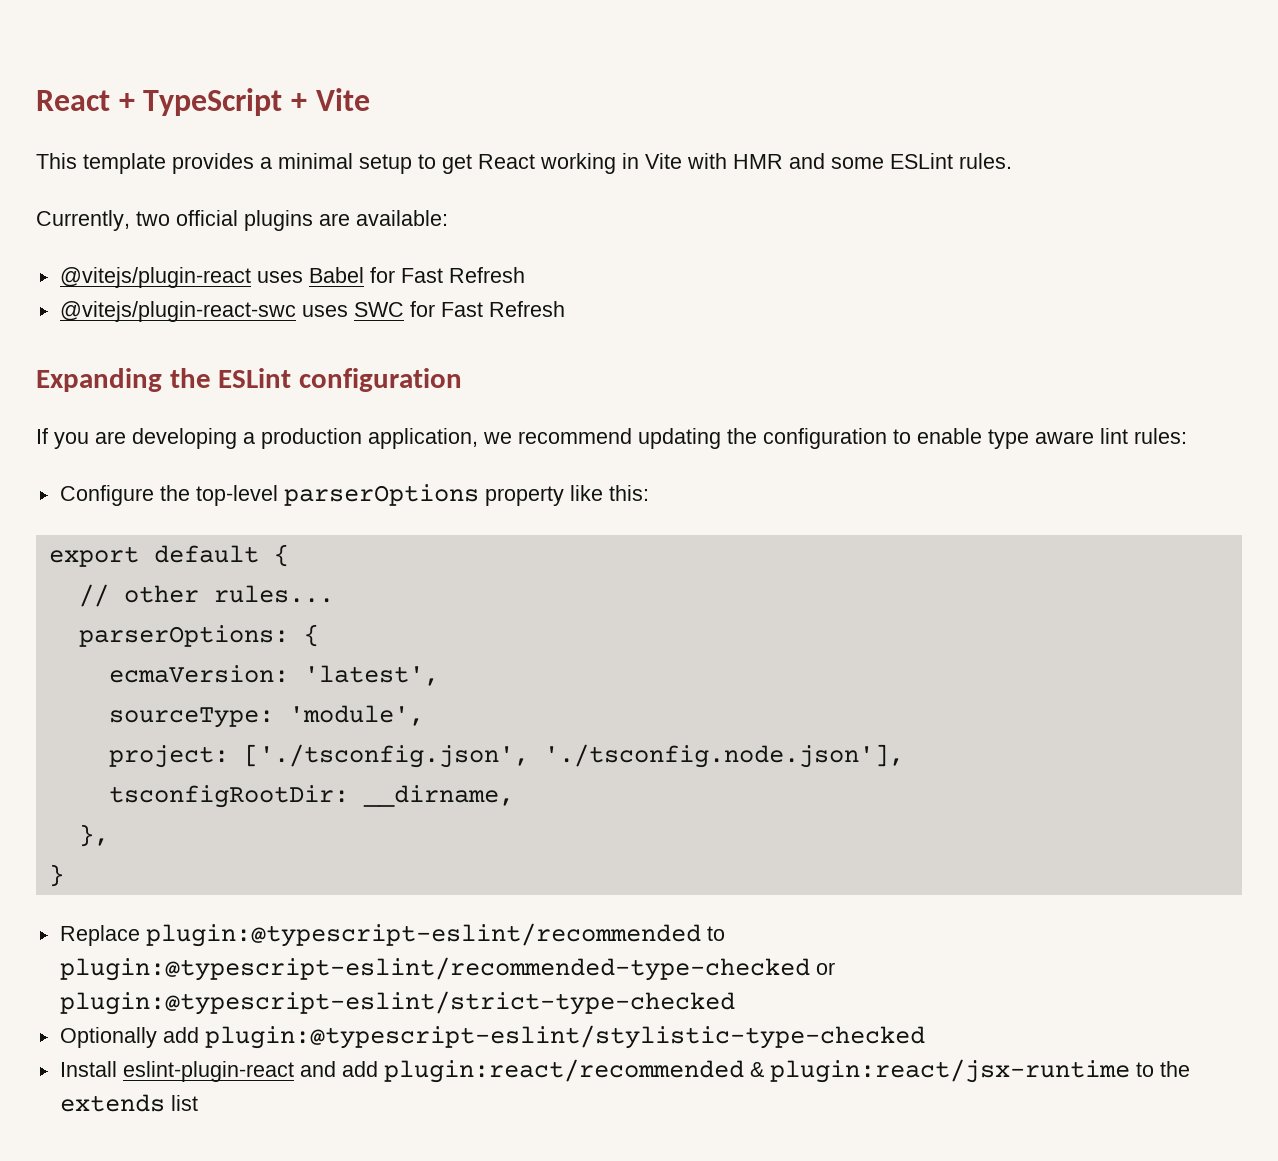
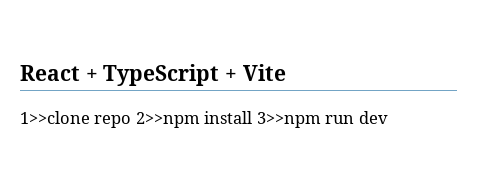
- This template provides a minimal setup to get React working in Vite with HMR and some ESLint rules.
- Currently, two official plugins are available:
- @vitejs/plugin-react uses Babel for Fast Refresh
- @vitejs/plugin-react-swc uses SWC for Fast Refresh
- Expanding the ESLint configuration
- If you are developing a production application, we recommend updating the configuration to enable type aware lint rules:
- Configure the top-level parserOptions property like this:
- export default {
- // other rules...
- parserOptions: {
- ecmaVersion: 'latest',
- sourceType: 'module',
- project: ['./tsconfig.json', './tsconfig.node.json'],
- tsconfigRootDir: __dirname,
- },
- }
- Replace plugin:@typescript-eslint/recommended to plugin:@typescript-eslint/recommended-type-checked or plugin:@typescript-eslint/strict-type-checked
- Optionally add plugin:@typescript-eslint/stylistic-type-checked
- Install eslint-plugin-react and add plugin:react/recommended & plugin:react/jsx-runtime to the extends list
+ 1>>clone repo 2>>npm install 3>>npm run dev

